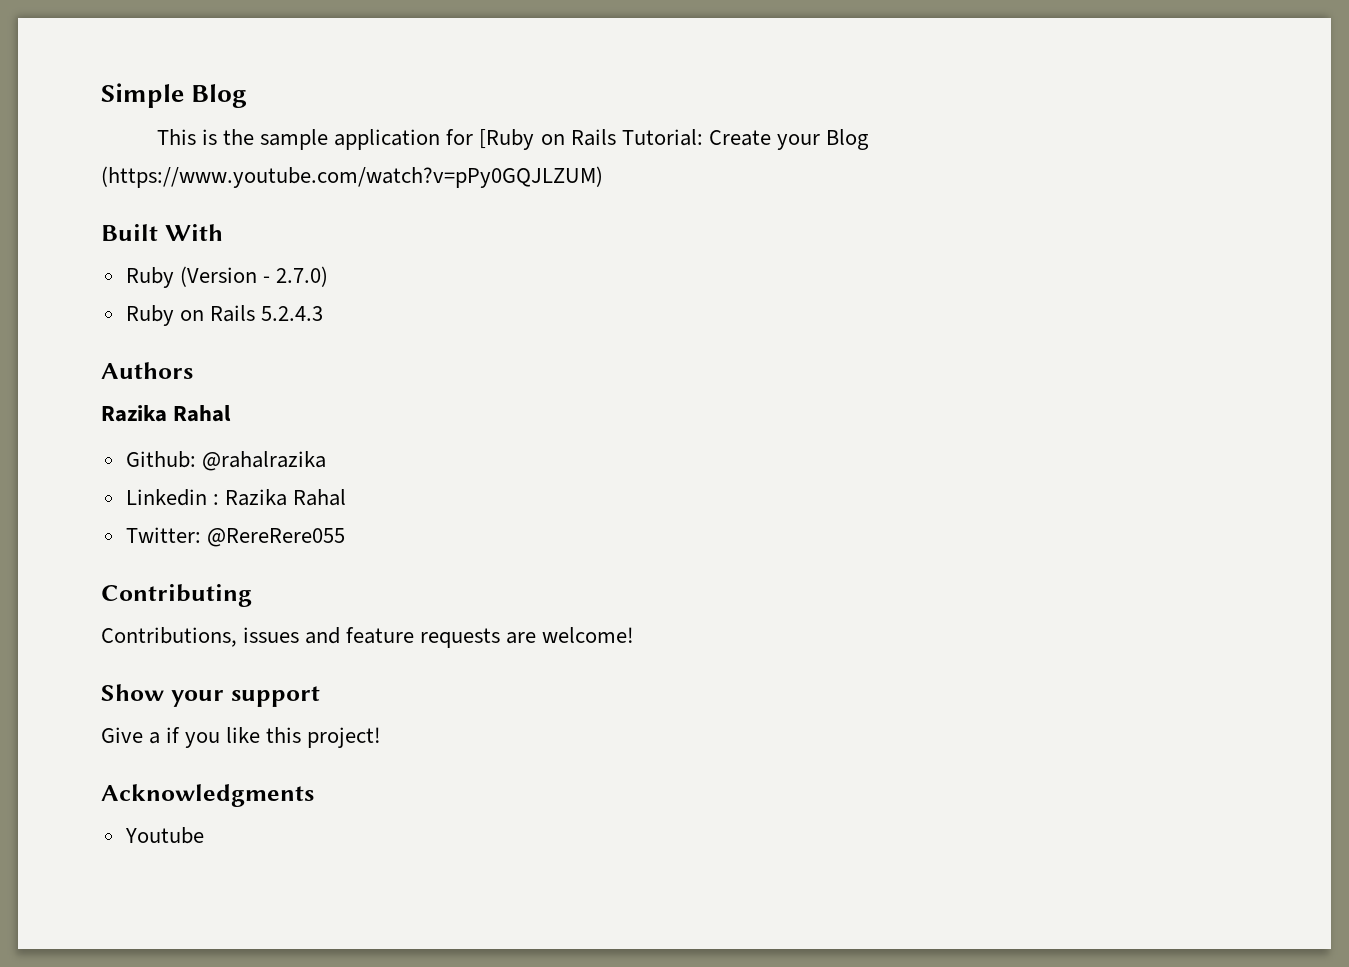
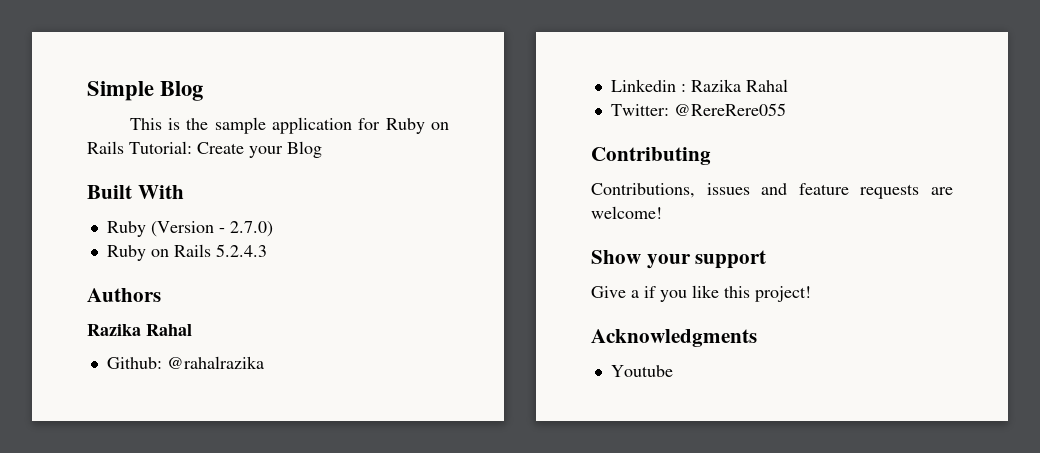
- This is the sample application for [Ruby on Rails Tutorial: Create your Blog (https://www.youtube.com/watch?v=pPy0GQJLZUM)
+ This is the sample application for Ruby on Rails Tutorial: Create your Blog

